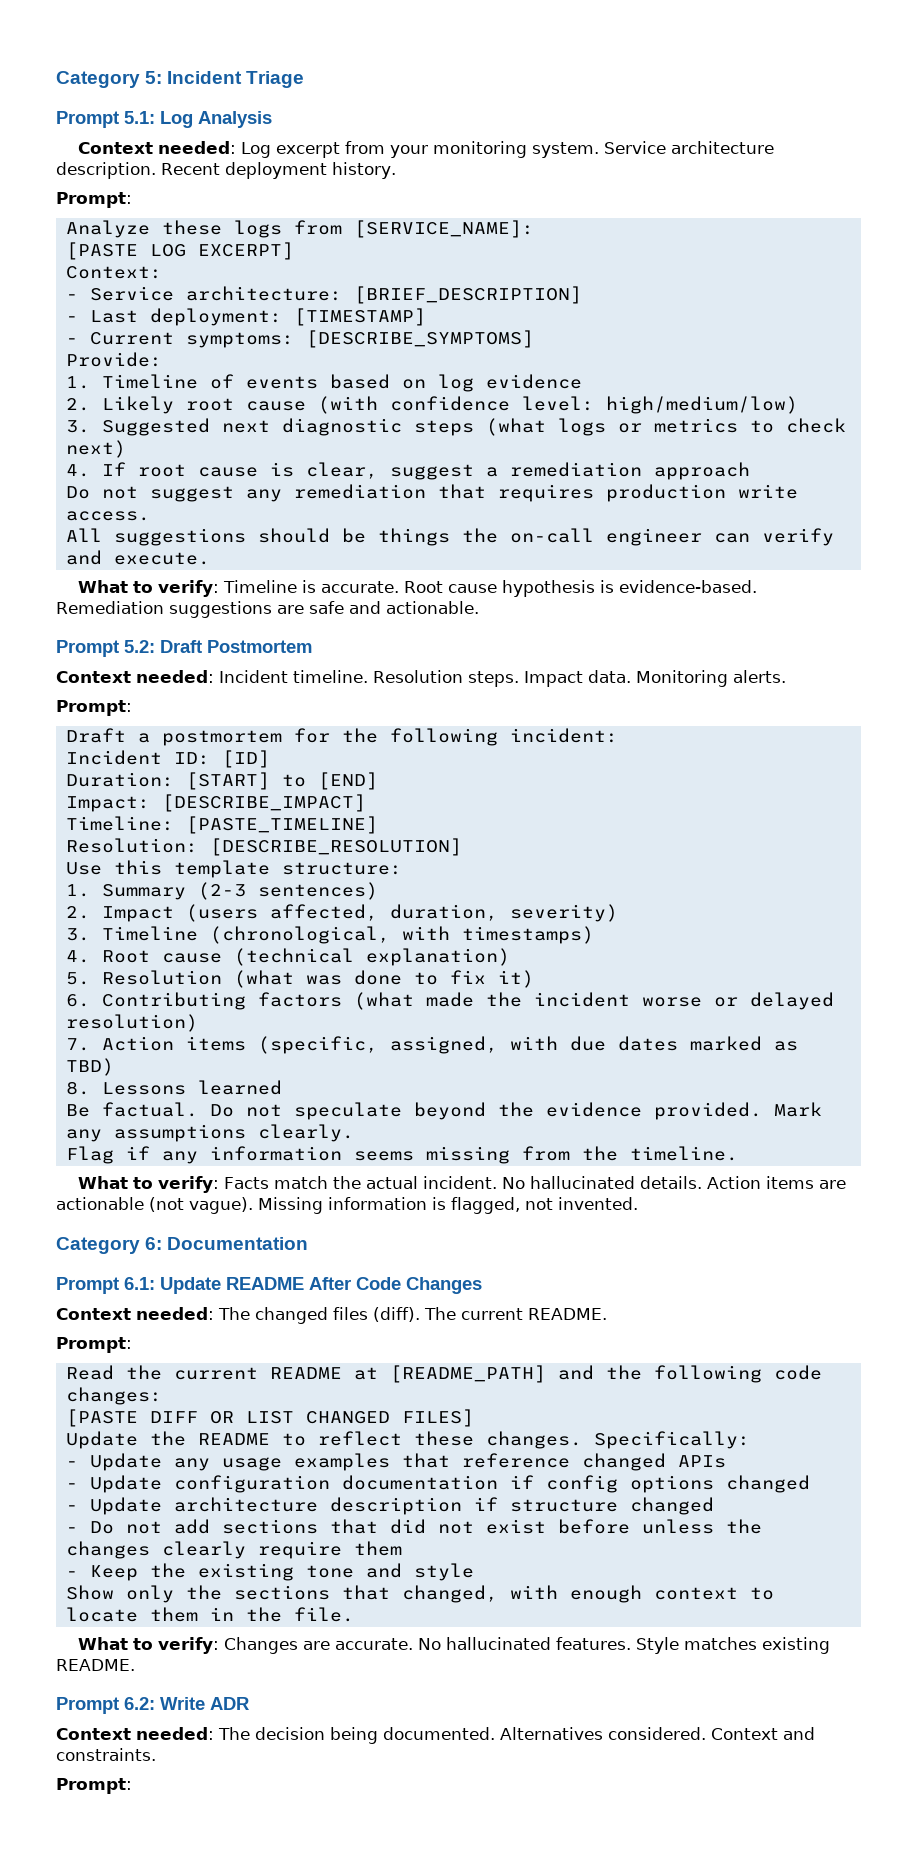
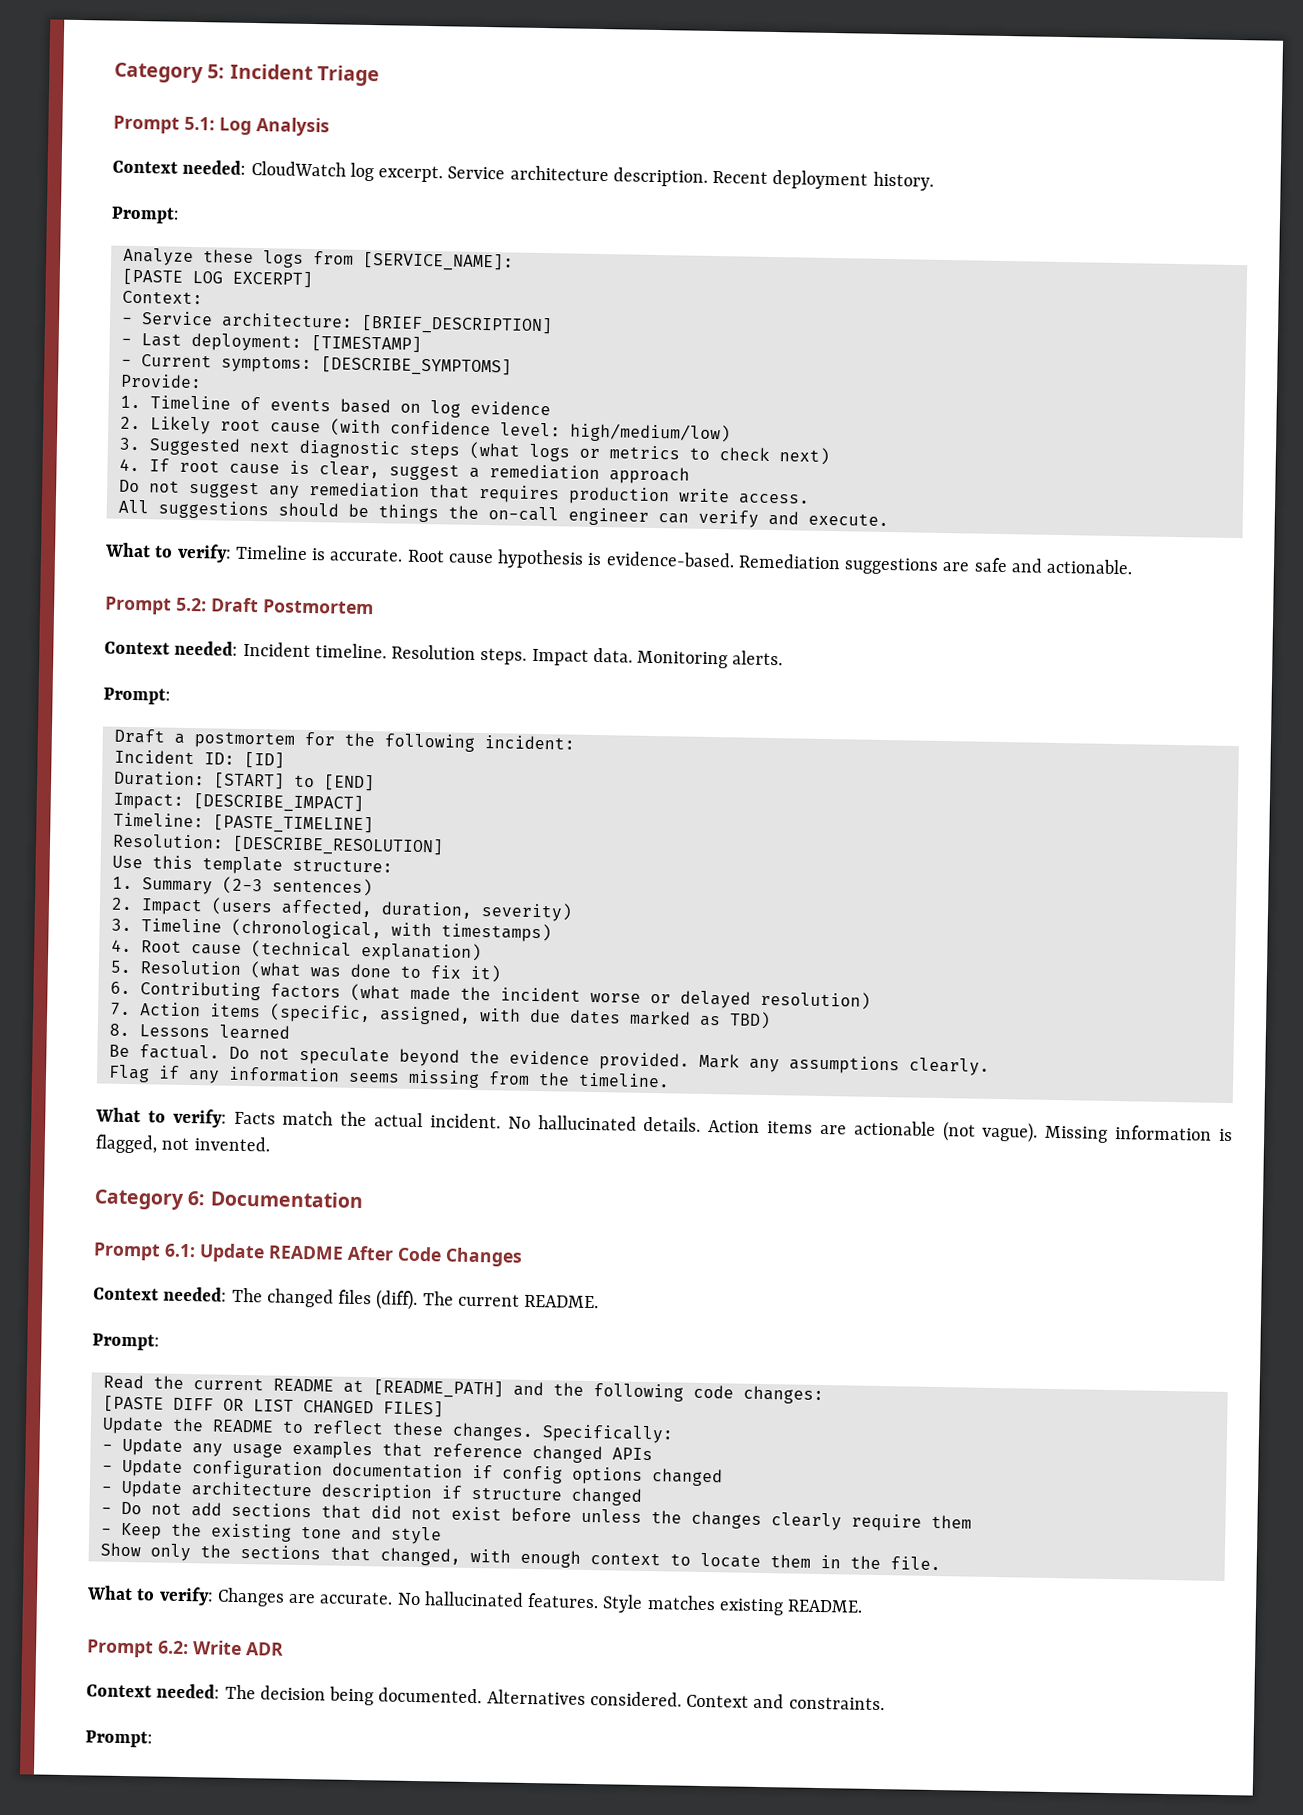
- Context needed: Log excerpt from your monitoring system.
+ Context needed: CloudWatch log excerpt.

